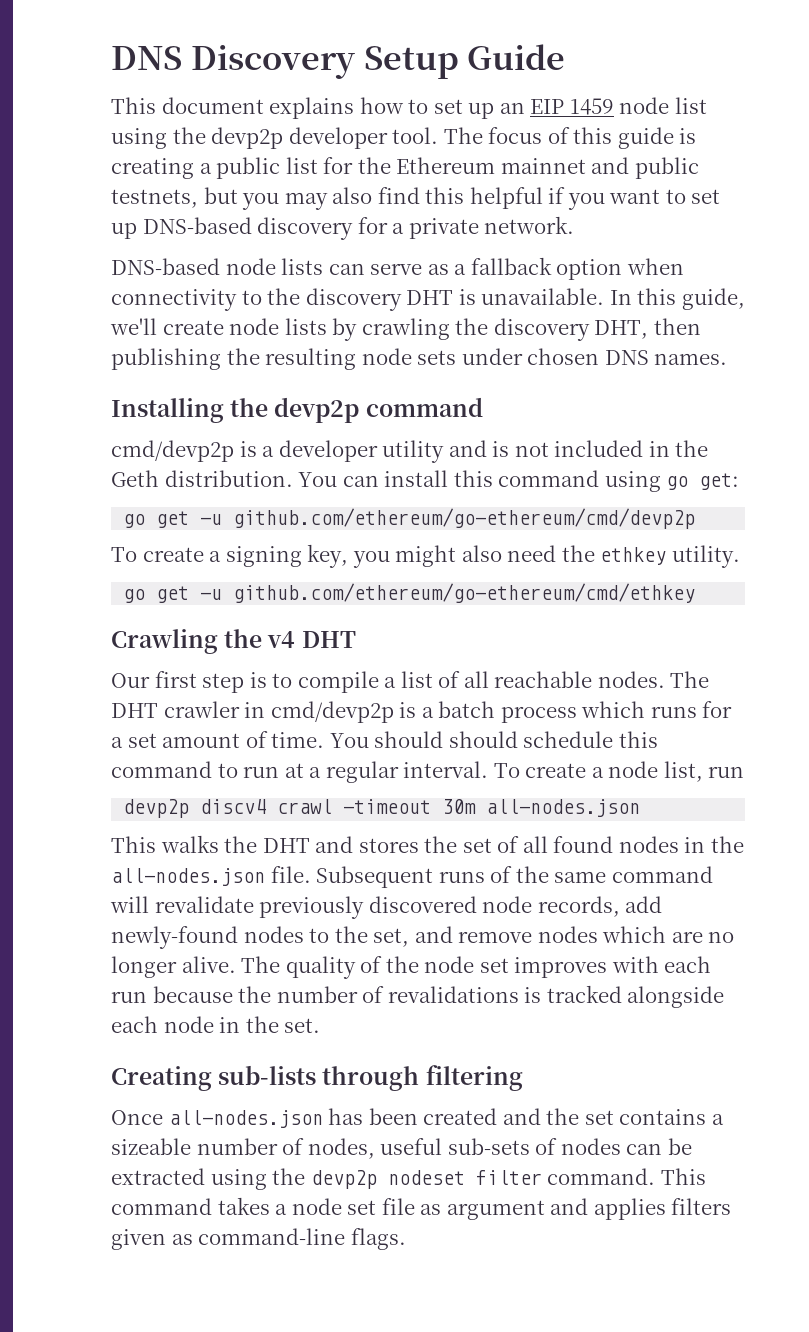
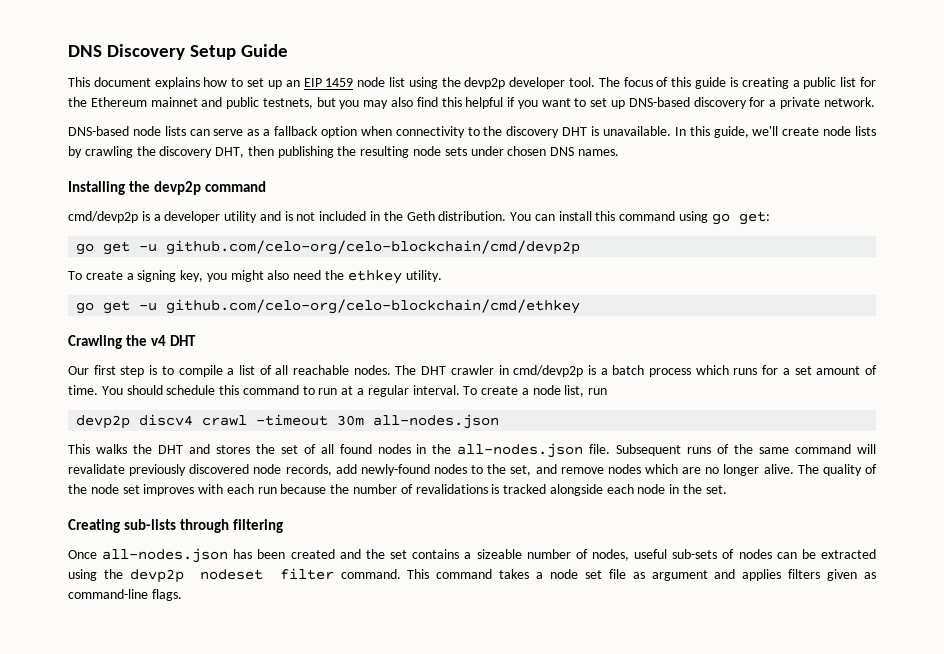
- go get -u github.com/ethereum/go-ethereum/cmd/devp2p
+ go get -u github.com/celo-org/celo-blockchain/cmd/devp2p
- go get -u github.com/ethereum/go-ethereum/cmd/ethkey
+ go get -u github.com/celo-org/celo-blockchain/cmd/ethkey
- You should should schedule this command to run at a regular interval.
+ You should schedule this command to run at a regular interval.

